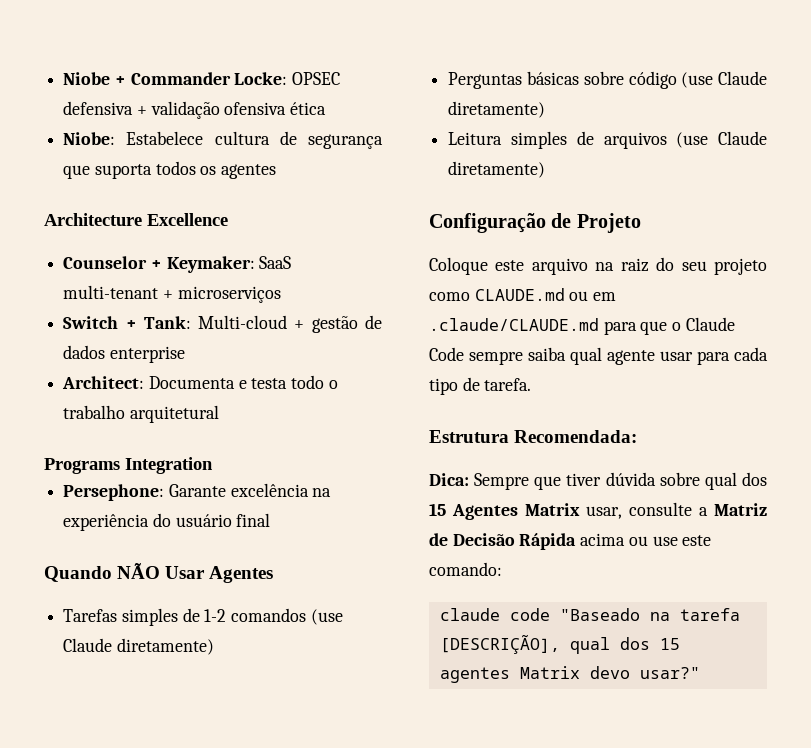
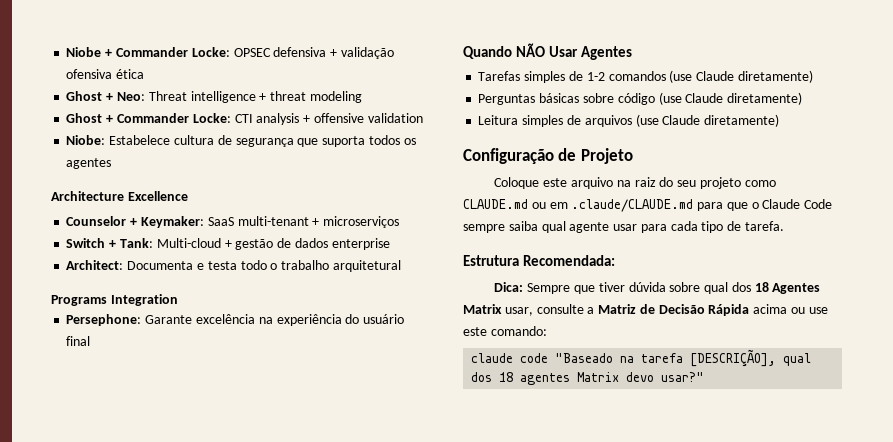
+ Ghost + Neo: Threat intelligence + threat modeling
+ Ghost + Commander Locke: CTI analysis + offensive validation
- Dica: Sempre que tiver dúvida sobre qual dos 15 Agentes Matrix usar, consulte a Matriz de Decisão Rápida acima ou use este comando:
+ Dica: Sempre que tiver dúvida sobre qual dos 18 Agentes Matrix usar, consulte a Matriz de Decisão Rápida acima ou use este comando:
- claude code "Baseado na tarefa [DESCRIÇÃO], qual dos 15 agentes Matrix devo usar?"
+ claude code "Baseado na tarefa [DESCRIÇÃO], qual dos 18 agentes Matrix devo usar?"

